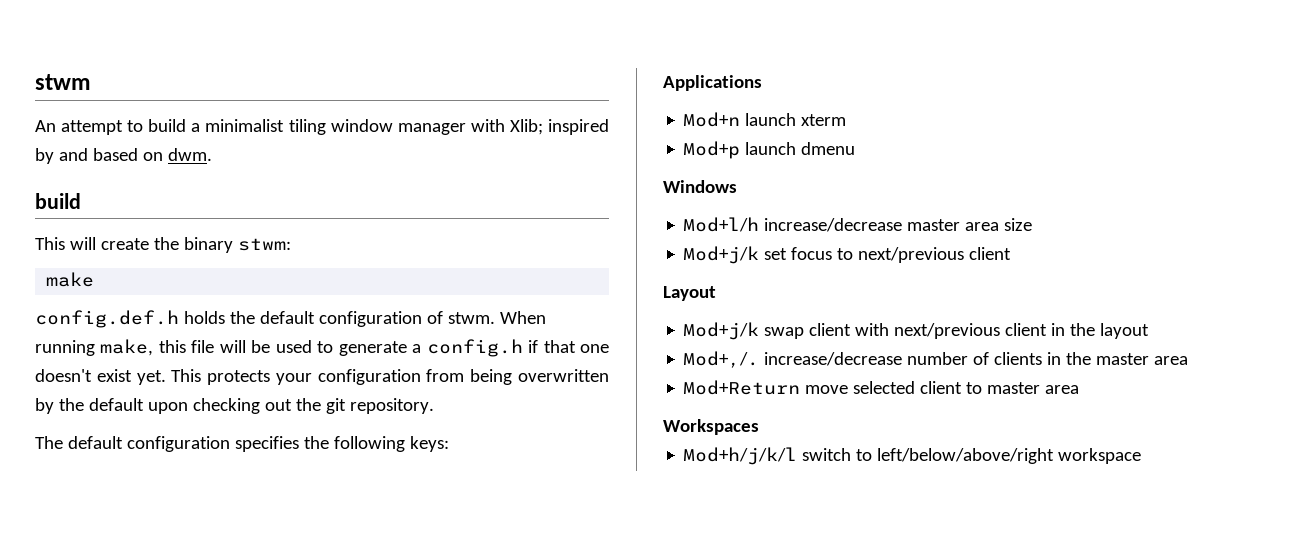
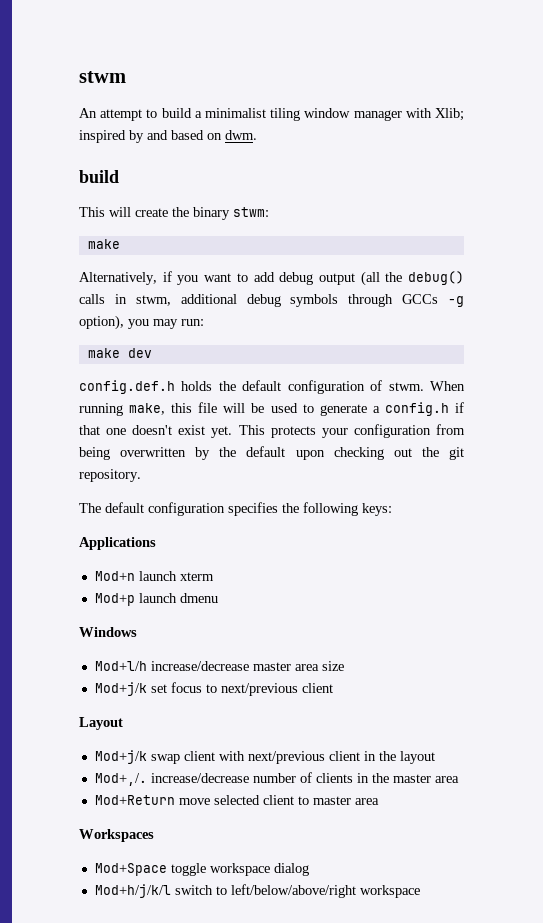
+ Alternatively, if you want to add debug output (all the debug() calls in stwm, additional debug symbols through GCCs -g option), you may run:
+ make dev
+ Mod+Space toggle workspace dialog

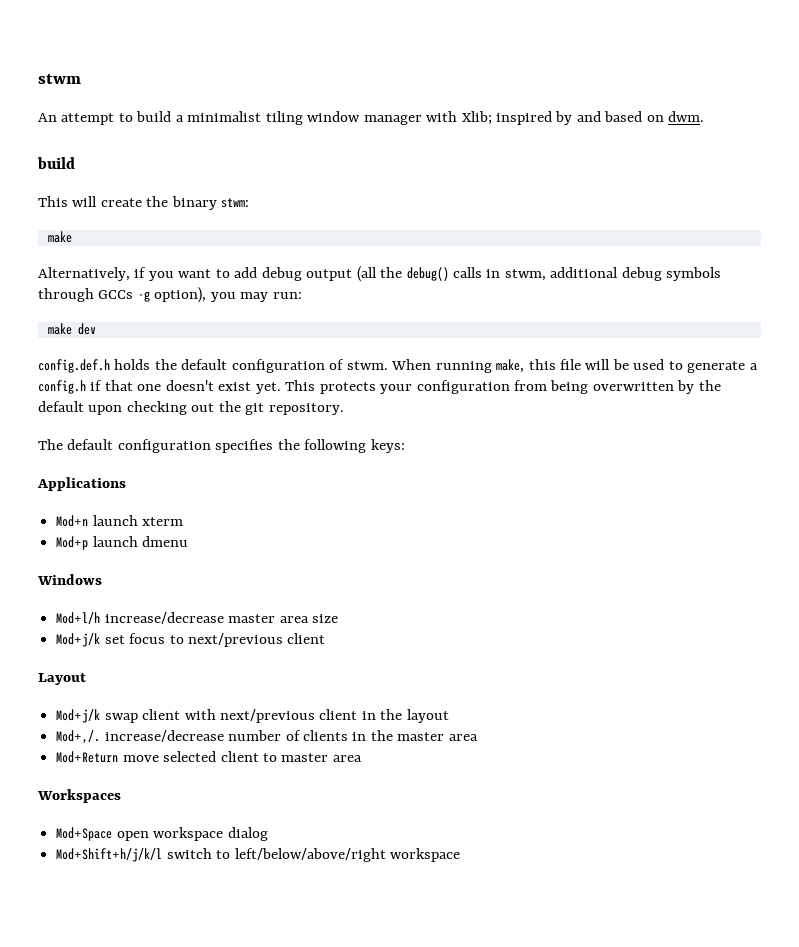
- Mod+Space toggle workspace dialog
+ Mod+Space open workspace dialog
- Mod+h/j/k/l switch to left/below/above/right workspace
+ Mod+Shift+h/j/k/l switch to left/below/above/right workspace

